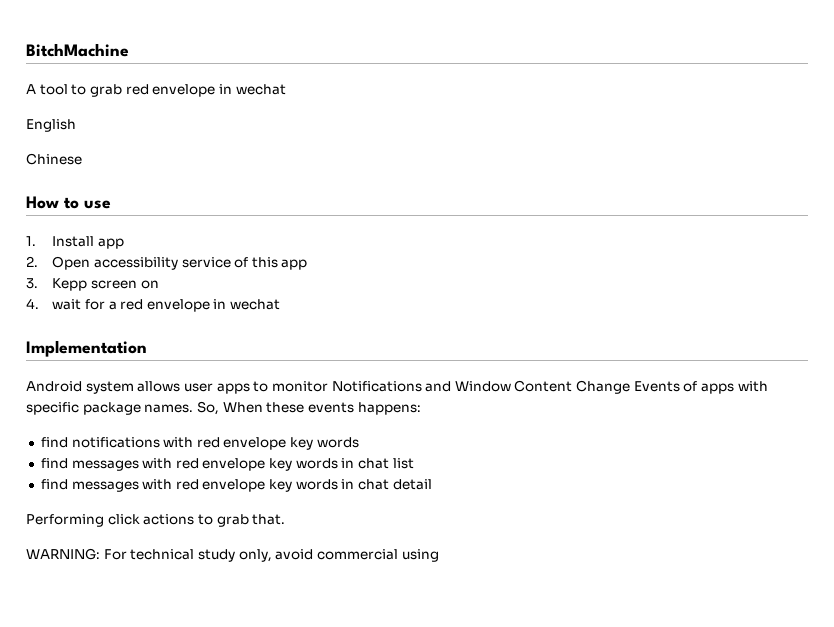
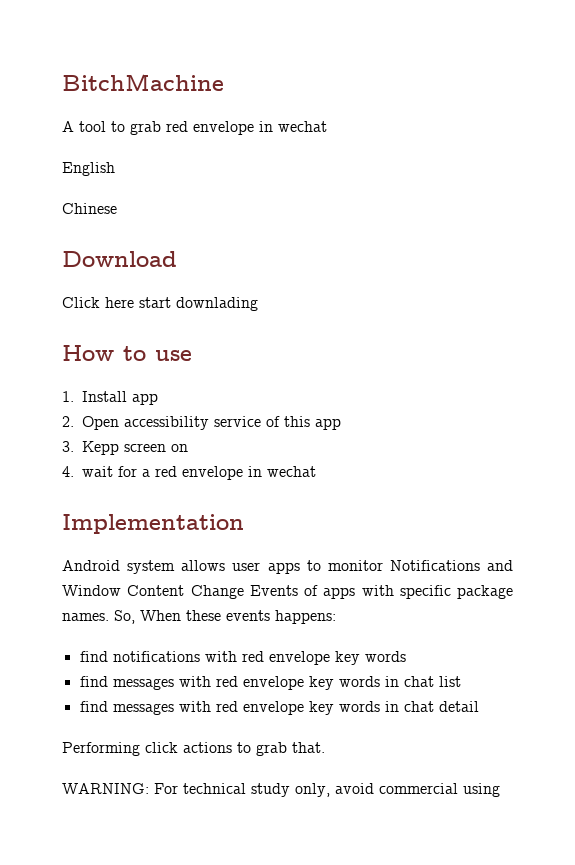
+ Download
+ Click here start downlading

